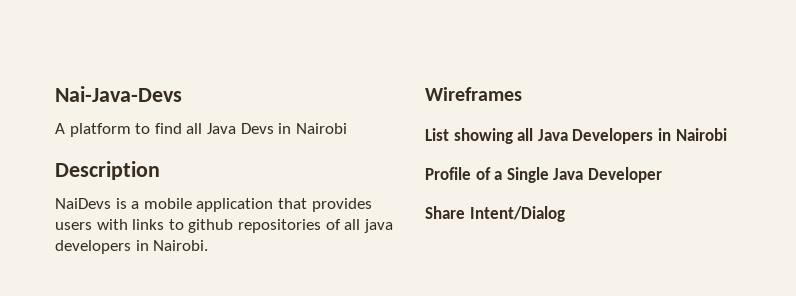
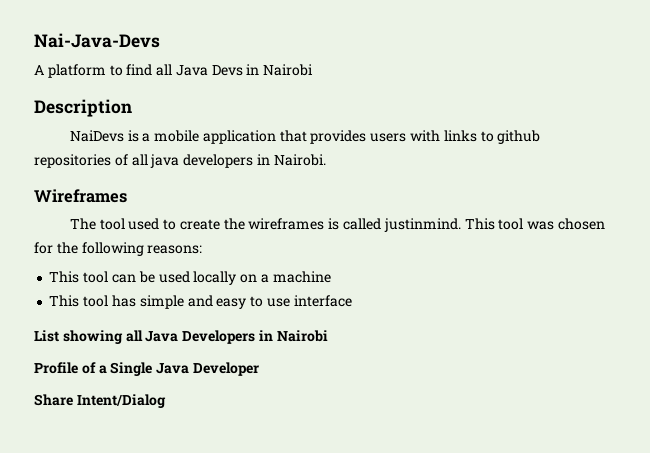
+ The tool used to create the wireframes is called justinmind. This tool was chosen for the following reasons:
+ This tool can be used locally on a machine
+ This tool has simple and easy to use interface

